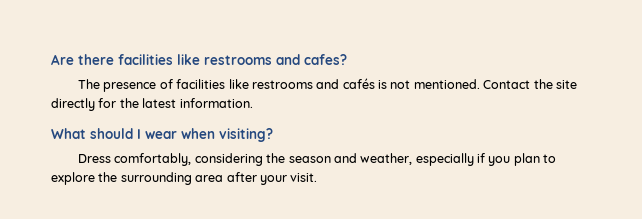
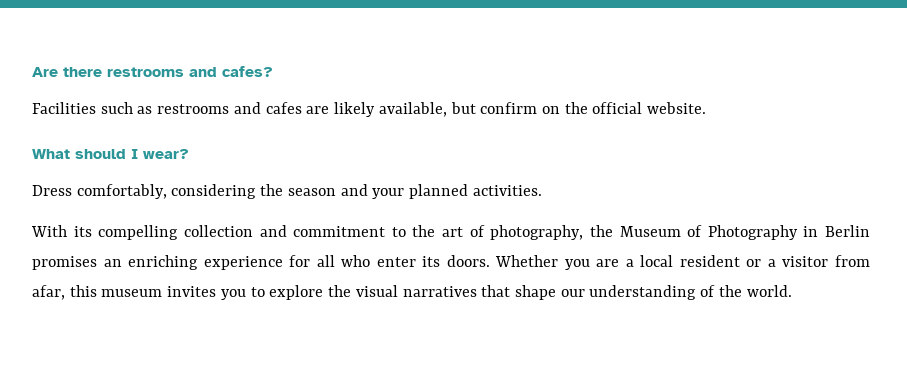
- Are there facilities like restrooms and cafes?
+ Are there restrooms and cafes?
- The presence of facilities like restrooms and cafés is not mentioned. Contact the site directly for the latest information.
+ Facilities such as restrooms and cafes are likely available, but confirm on the official website.
- What should I wear when visiting?
+ What should I wear?
- Dress comfortably, considering the season and weather, especially if you plan to explore the surrounding area after your visit.
+ Dress comfortably, considering the season and your planned activities.
+ With its compelling collection and commitment to the art of photography, the Museum of Photography in Berlin promises an enriching experience for all who enter its doors. Whether you are a local resident or a visitor from afar, this museum invites you to explore the visual narratives that shape our understanding of the world.

